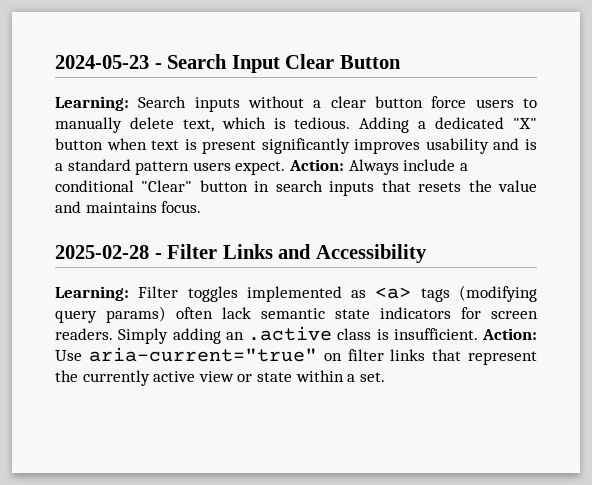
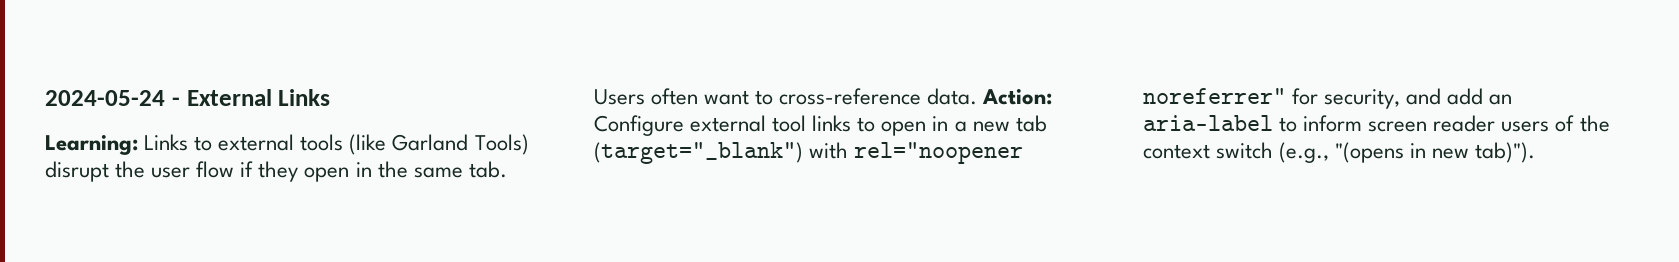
- 2024-05-23 - Search Input Clear Button
- Learning: Search inputs without a clear button force users to manually delete text, which is tedious. Adding a dedicated "X" button when text is present significantly improves usability and is a standard pattern users expect. Action: Always include a conditional "Clear" button in search inputs that resets the value and maintains focus.
- 2025-02-28 - Filter Links and Accessibility
- Learning: Filter toggles implemented as <a> tags (modifying query params) often lack semantic state indicators for screen readers. Simply adding an .active class is insufficient. Action: Use aria-current="true" on filter links that represent the currently active view or state within a set.
+ 2024-05-24 - External Links
+ Learning: Links to external tools (like Garland Tools) disrupt the user flow if they open in the same tab. Users often want to cross-reference data. Action: Configure external tool links to open in a new tab (target="_blank") with rel="noopener noreferrer" for security, and add an aria-label to inform screen reader users of the context switch (e.g., "(opens in new tab)").

